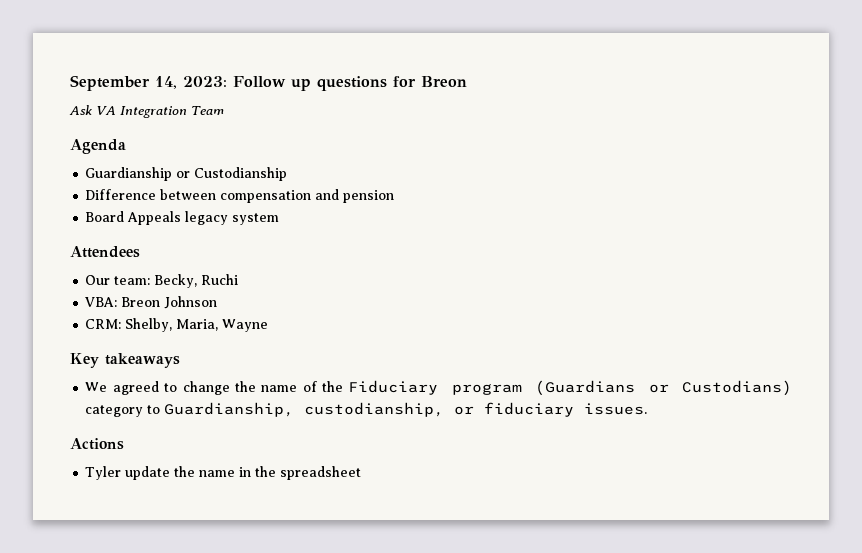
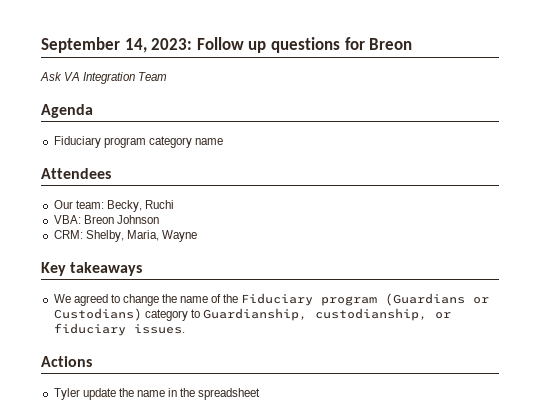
- Guardianship or Custodianship
- Difference between compensation and pension
- Board Appeals legacy system
+ Fiduciary program category name

